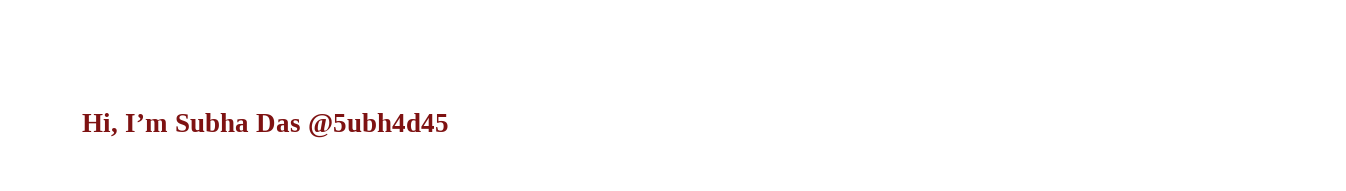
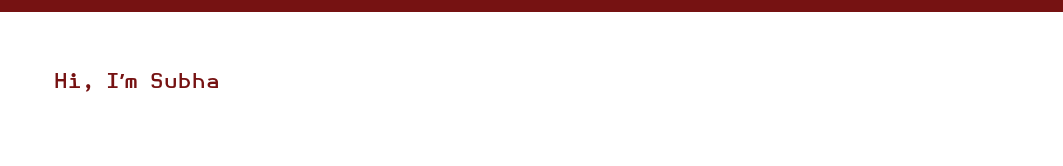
- Hi, I’m Subha Das @5ubh4d45
+ Hi, I’m Subha

